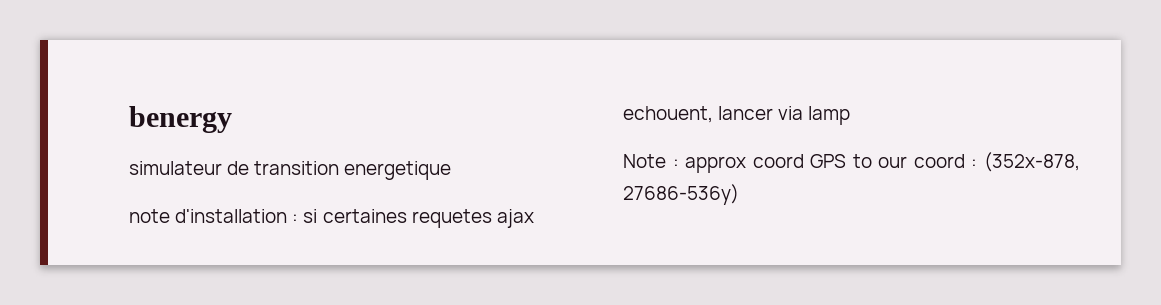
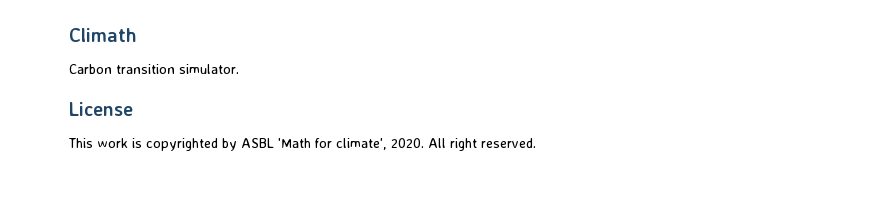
- benergy
- simulateur de transition energetique
- note d'installation : si certaines requetes ajax echouent, lancer via lamp
- Note : approx coord GPS to our coord : (352x-878, 27686-536y)
+ Climath
+ Carbon transition simulator.
+ License
+ This work is copyrighted by ASBL 'Math for climate', 2020. All right reserved.

